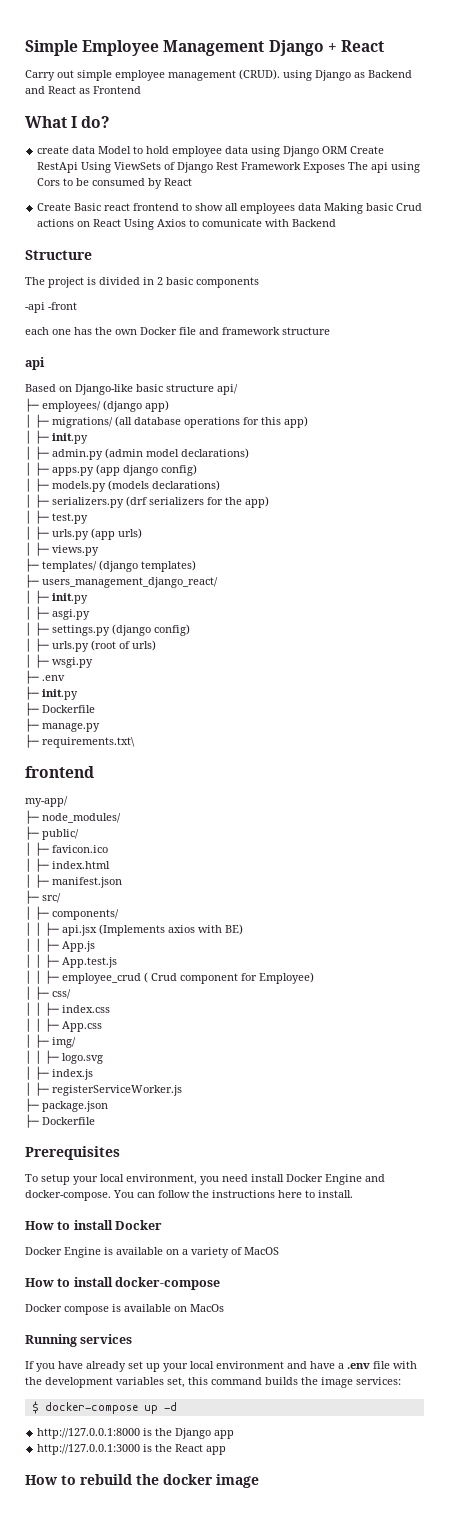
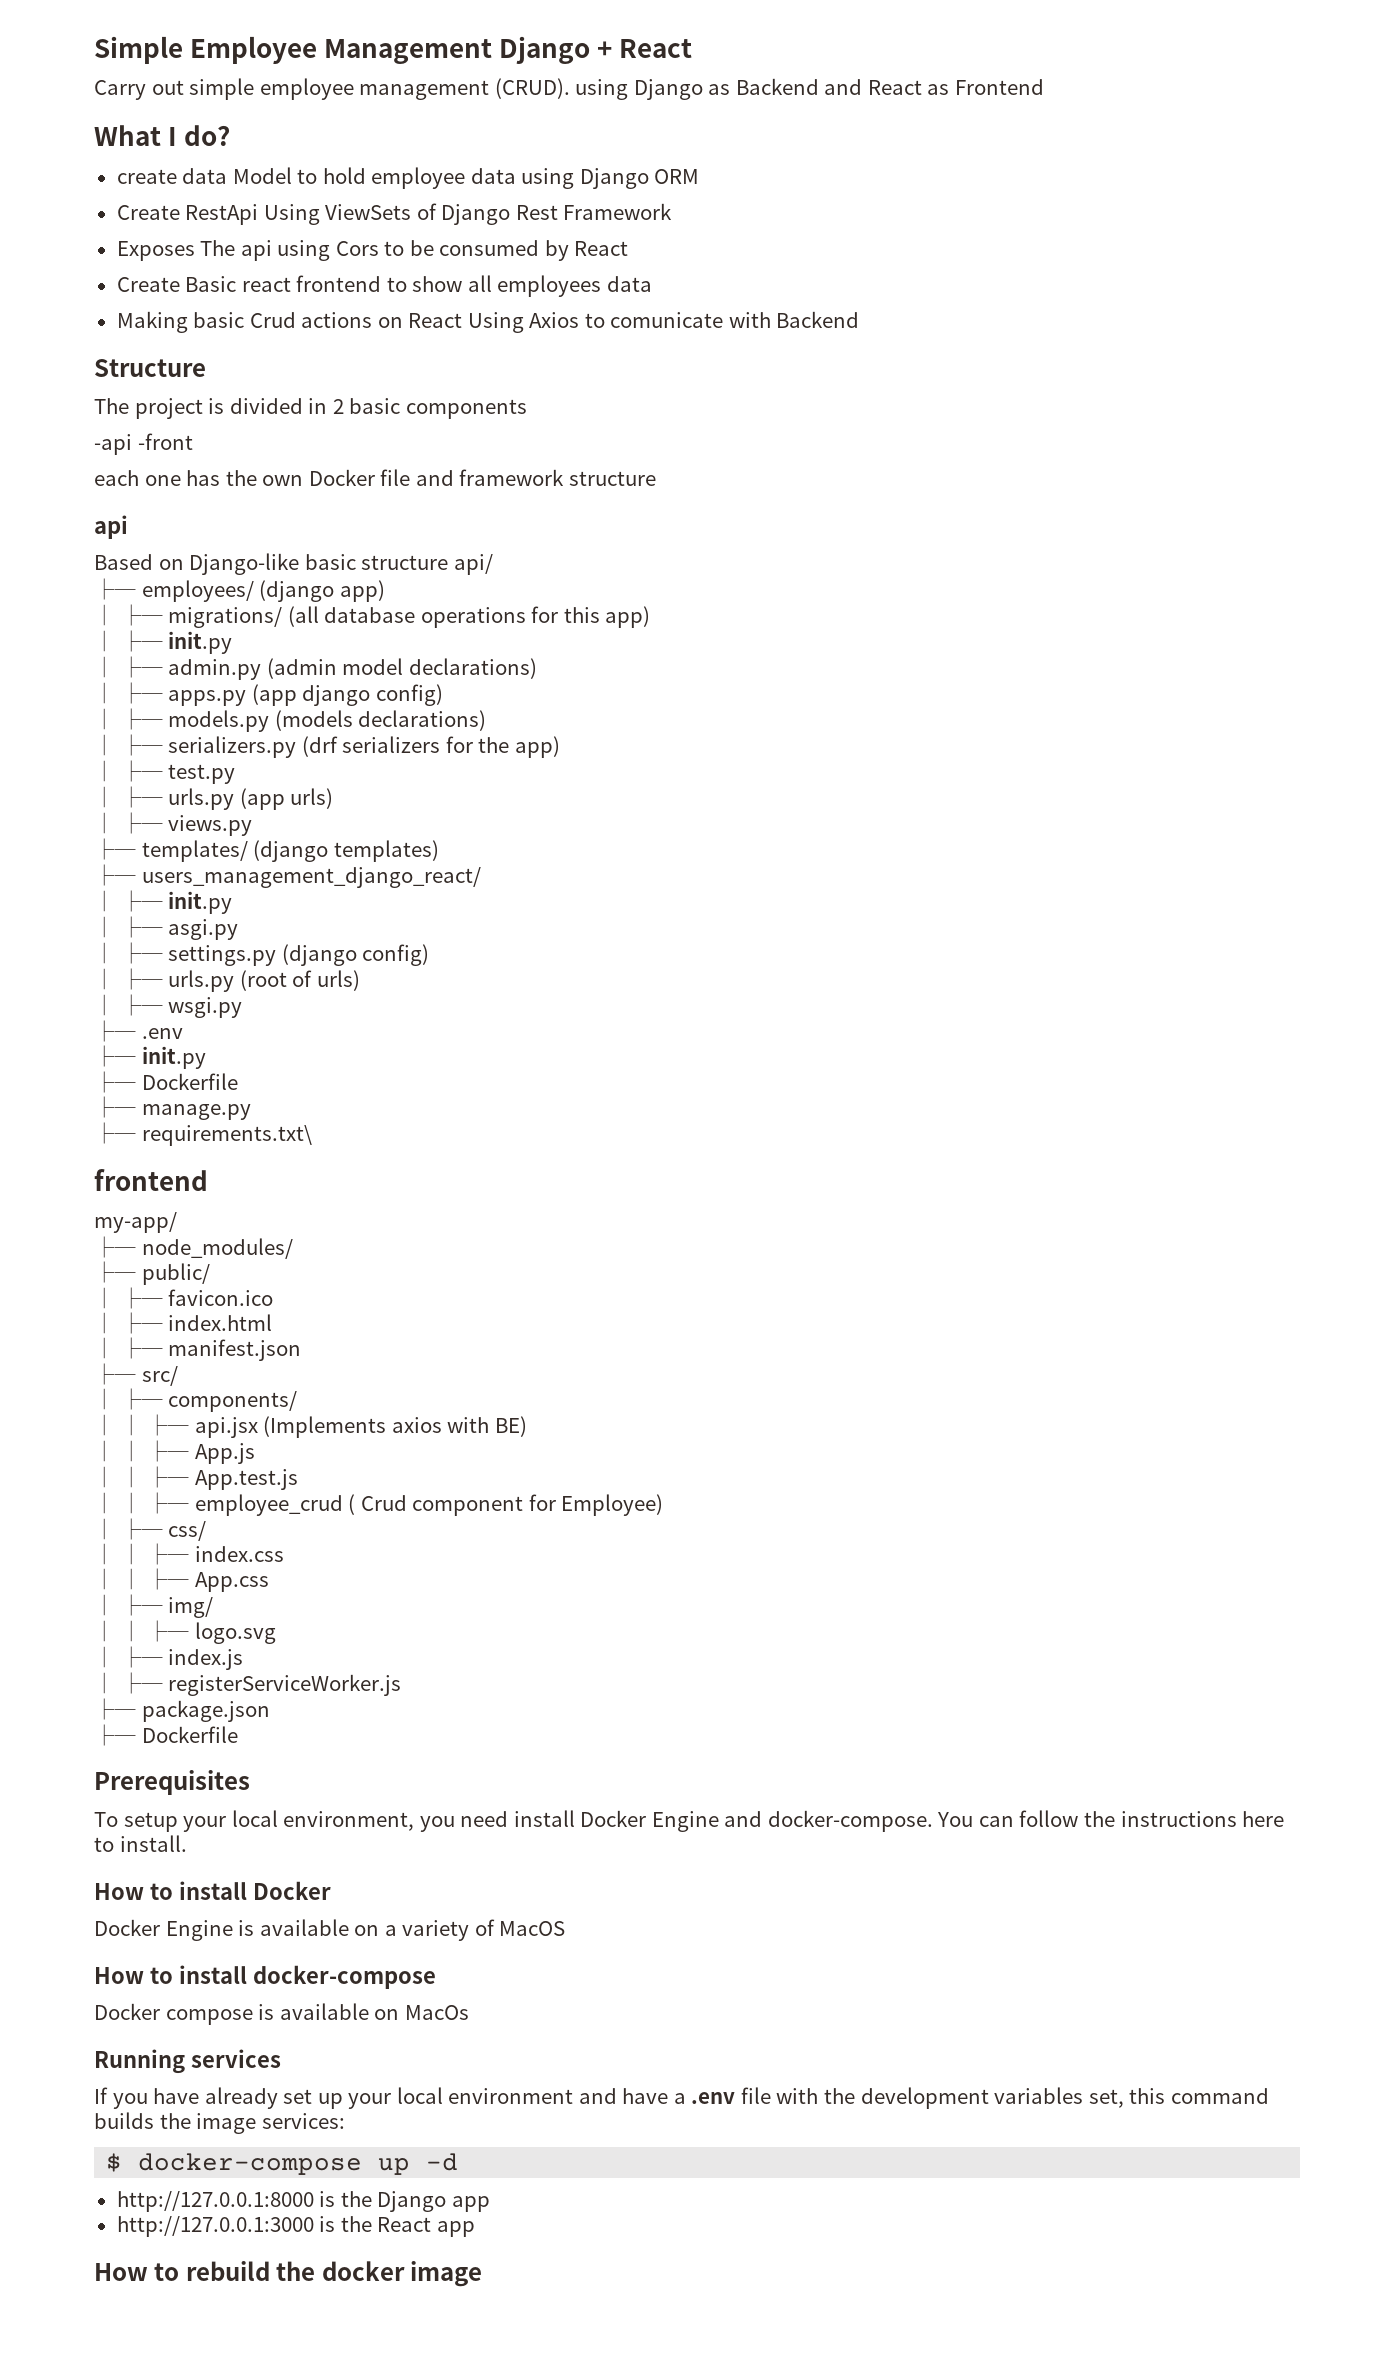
- create data Model to hold employee data using Django ORM Create RestApi Using ViewSets of Django Rest Framework Exposes The api using Cors to be consumed by React
+ create data Model to hold employee data using Django ORM
+ Create RestApi Using ViewSets of Django Rest Framework
+ Exposes The api using Cors to be consumed by React
- Create Basic react frontend to show all employees data Making basic Crud actions on React Using Axios to comunicate with Backend
+ Create Basic react frontend to show all employees data
+ Making basic Crud actions on React Using Axios to comunicate with Backend

